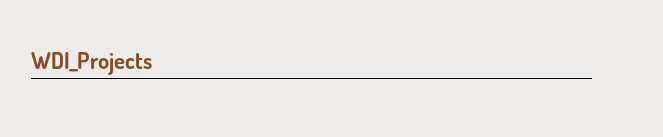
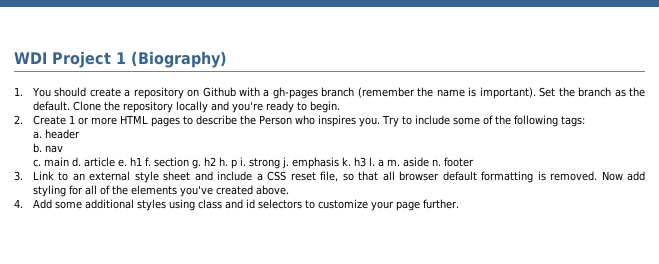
- WDI_Projects
+ WDI Project 1 (Biography)
+ 1. You should create a repository on Github with a gh-pages branch (remember the name is important). Set the branch as the default. Clone the repository locally and you're ready to begin.
+ 2. Create 1 or more HTML pages to describe the Person who inspires you. Try to include some of the following tags:
+ a. header
+ b. nav
+ c. main d. article e. h1 f. section g. h2 h. p i. strong j. emphasis k. h3 l. a m. aside n. footer
+ 3. Link to an external style sheet and include a CSS reset file, so that all browser default formatting is removed. Now add styling for all of the elements you've created above.
+ 4. Add some additional styles using class and id selectors to customize your page further.

